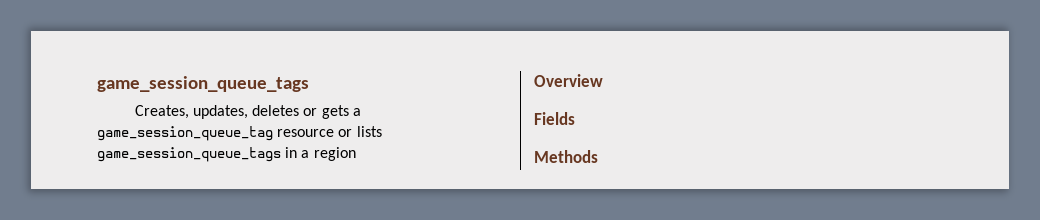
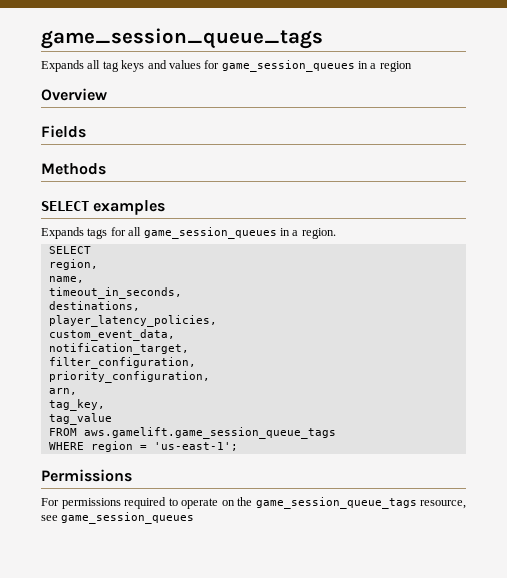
- Creates, updates, deletes or gets a game_session_queue_tag resource or lists game_session_queue_tags in a region
+ Expands all tag keys and values for game_session_queues in a region
+ SELECT examples
+ Expands tags for all game_session_queues in a region.
+ SELECT
+ region,
+ name,
+ timeout_in_seconds,
+ destinations,
+ player_latency_policies,
+ custom_event_data,
+ notification_target,
+ filter_configuration,
+ priority_configuration,
+ arn,
+ tag_key,
+ tag_value
+ FROM aws.gamelift.game_session_queue_tags
+ WHERE region = 'us-east-1';
+ Permissions
+ For permissions required to operate on the game_session_queue_tags resource, see game_session_queues

